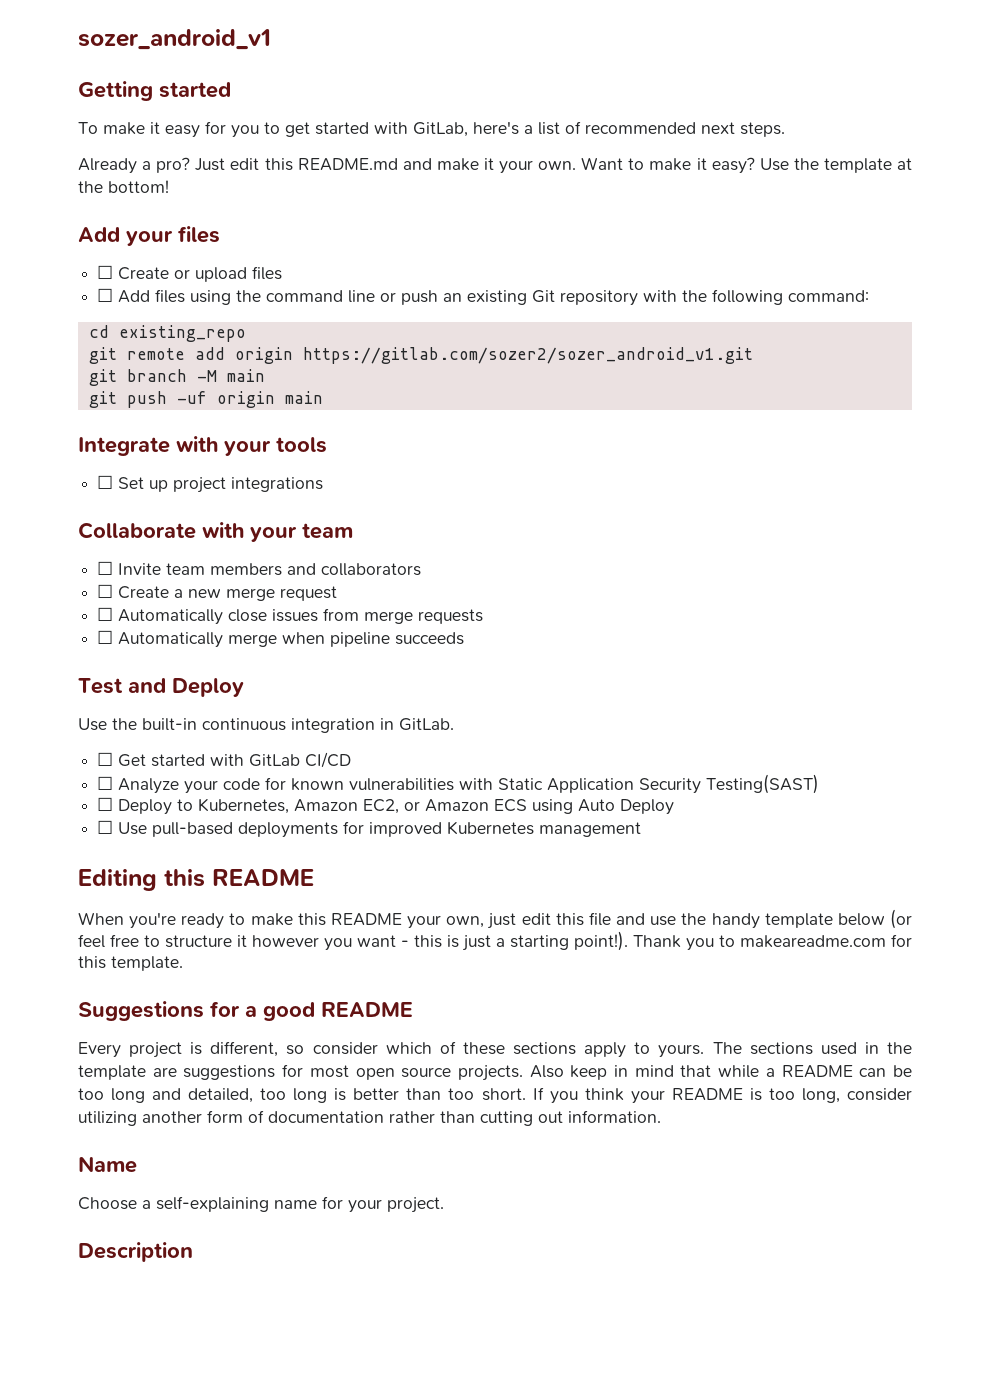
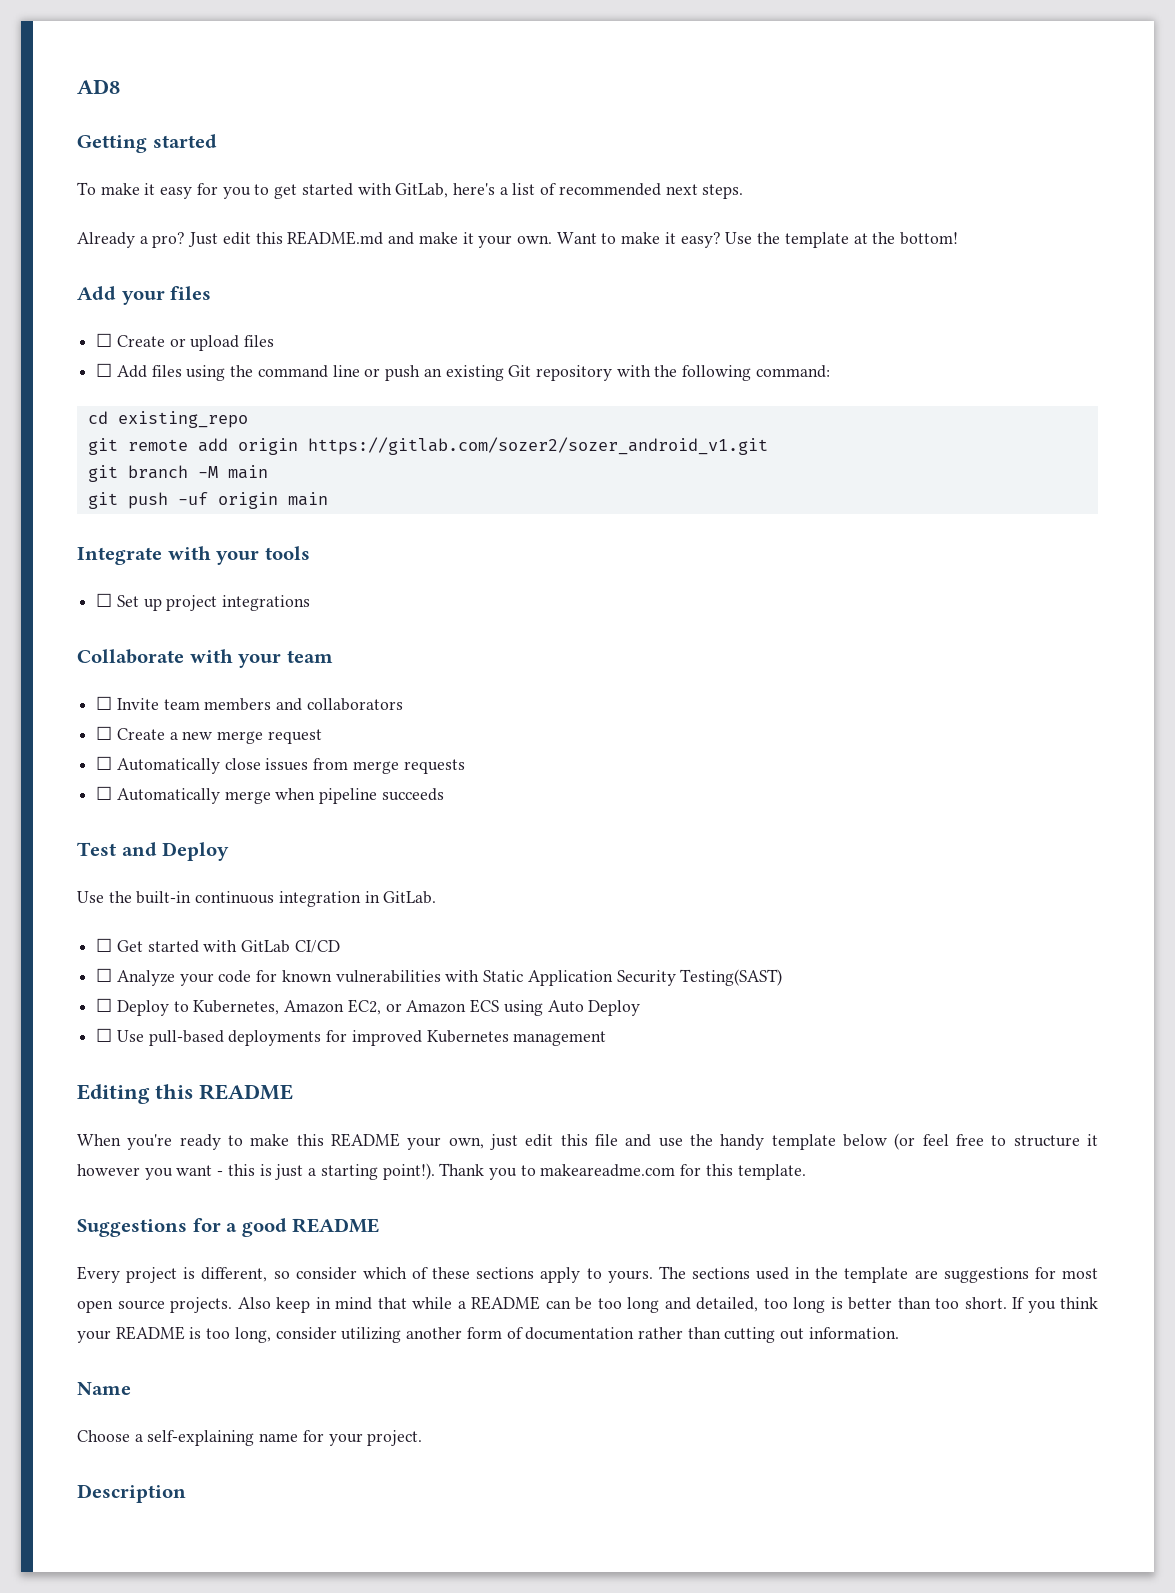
- sozer_android_v1
+ AD8

